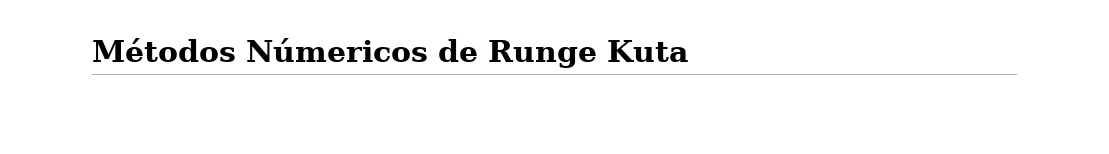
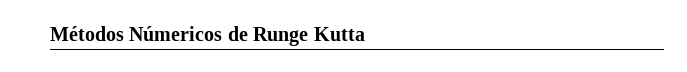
- Métodos Númericos de Runge Kuta
+ Métodos Númericos de Runge Kutta

